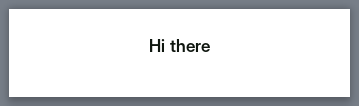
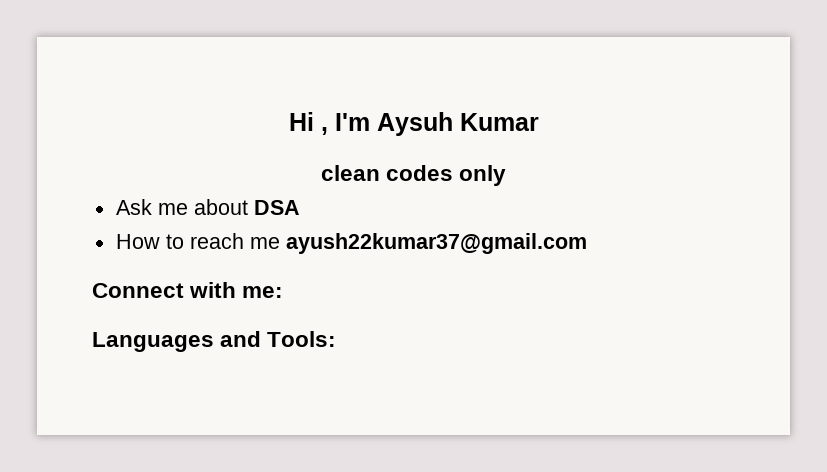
- Hi there
+ Hi , I'm Aysuh Kumar
+ clean codes only
+ Ask me about DSA
+ How to reach me ayush22kumar37@gmail.com
+ Connect with me:
+ Languages and Tools:

